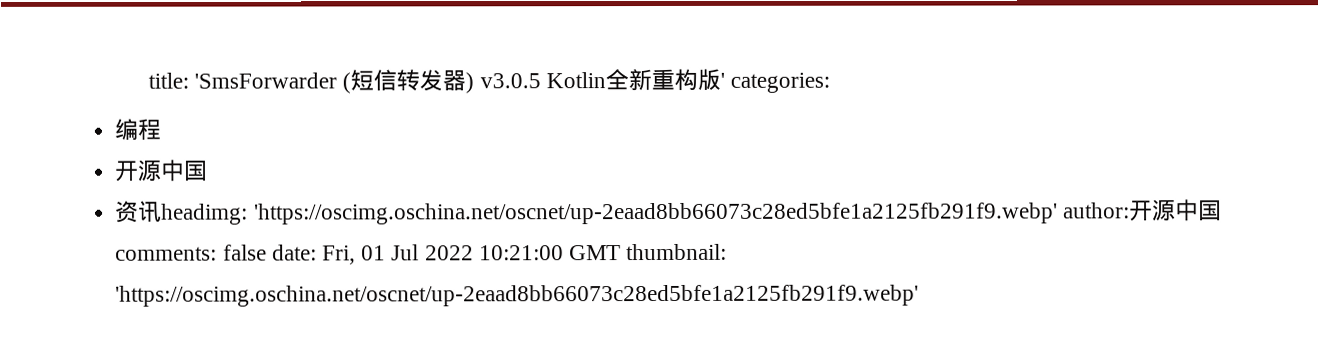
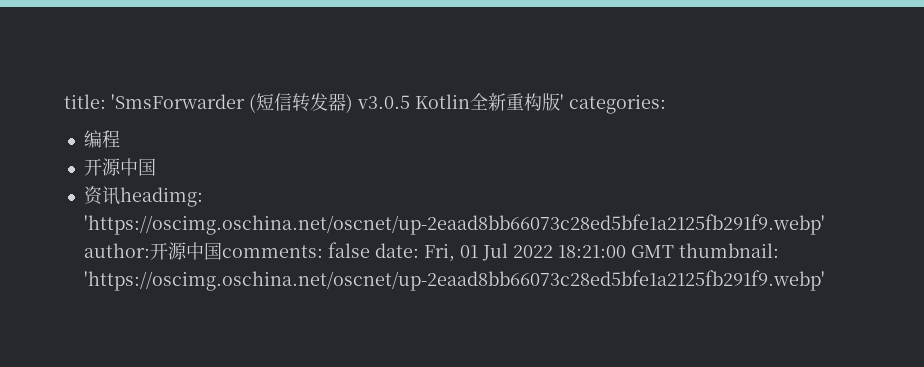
- 资讯headimg: 'https://oscimg.oschina.net/oscnet/up-2eaad8bb66073c28ed5bfe1a2125fb291f9.webp' author:开源中国comments: false date: Fri, 01 Jul 2022 10:21:00 GMT thumbnail: 'https://oscimg.oschina.net/oscnet/up-2eaad8bb66073c28ed5bfe1a2125fb291f9.webp'
+ 资讯headimg: 'https://oscimg.oschina.net/oscnet/up-2eaad8bb66073c28ed5bfe1a2125fb291f9.webp' author:开源中国comments: false date: Fri, 01 Jul 2022 18:21:00 GMT thumbnail: 'https://oscimg.oschina.net/oscnet/up-2eaad8bb66073c28ed5bfe1a2125fb291f9.webp'

